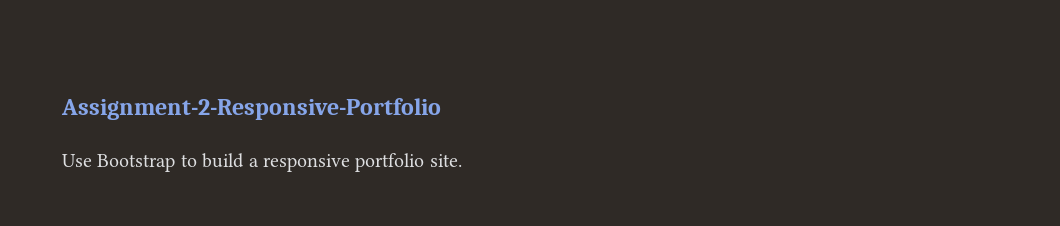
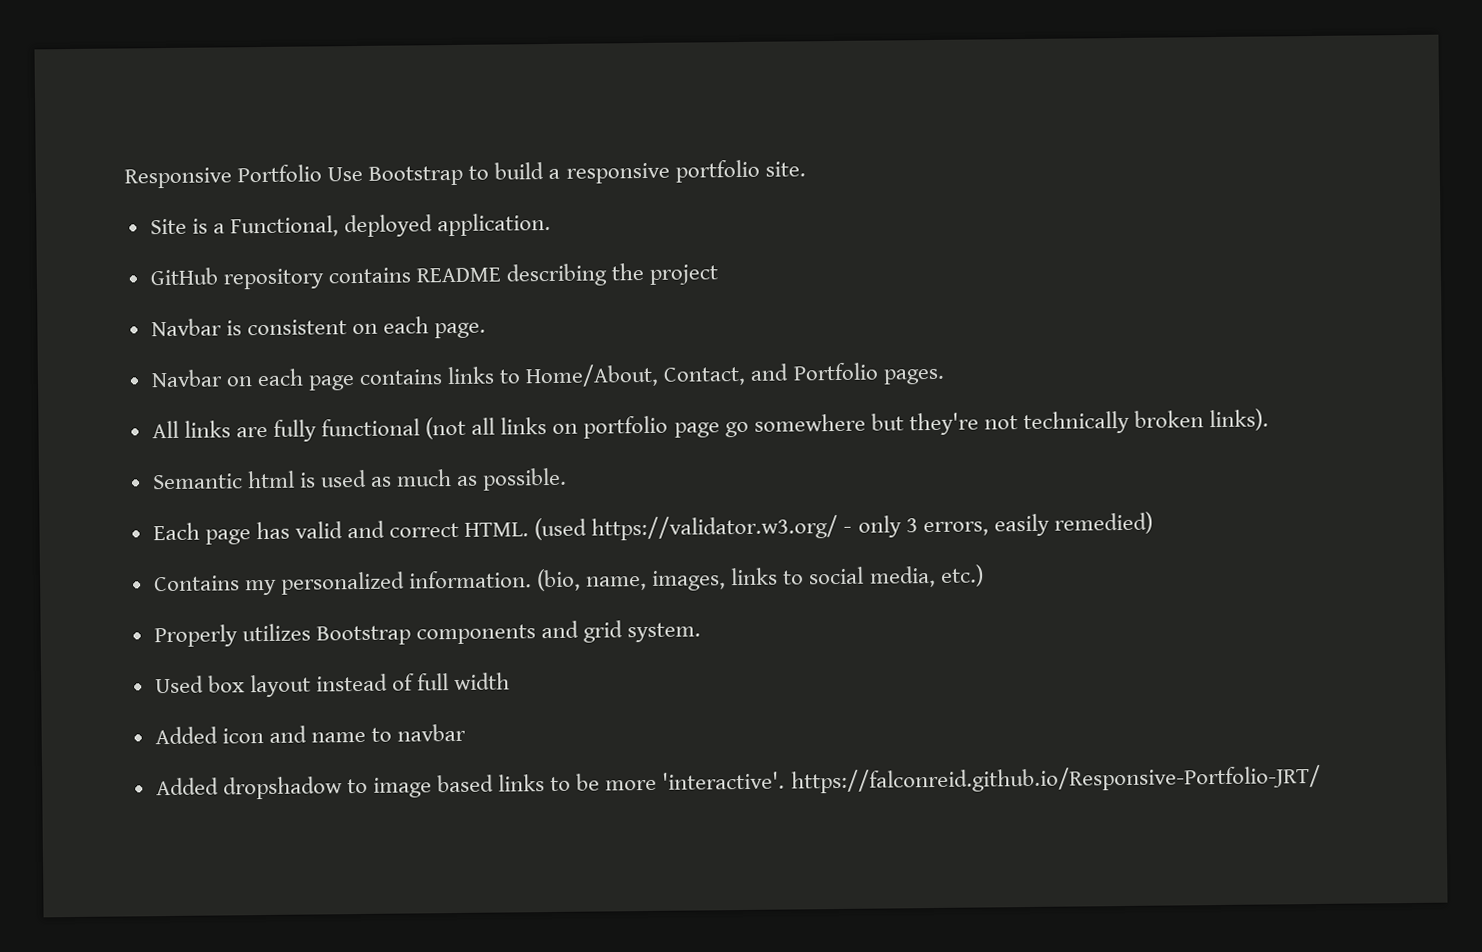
- Assignment-2-Responsive-Portfolio
- Use Bootstrap to build a responsive portfolio site.
+ Responsive Portfolio Use Bootstrap to build a responsive portfolio site.
+ Site is a Functional, deployed application.
+ GitHub repository contains README describing the project
+ Navbar is consistent on each page.
+ Navbar on each page contains links to Home/About, Contact, and Portfolio pages.
+ All links are fully functional (not all links on portfolio page go somewhere but they're not technically broken links).
+ Semantic html is used as much as possible.
+ Each page has valid and correct HTML. (used https://validator.w3.org/ - only 3 errors, easily remedied)
+ Contains my personalized information. (bio, name, images, links to social media, etc.)
+ Properly utilizes Bootstrap components and grid system.
+ Used box layout instead of full width
+ Added icon and name to navbar
+ Added dropshadow to image based links to be more 'interactive'. https://falconreid.github.io/Responsive-Portfolio-JRT/

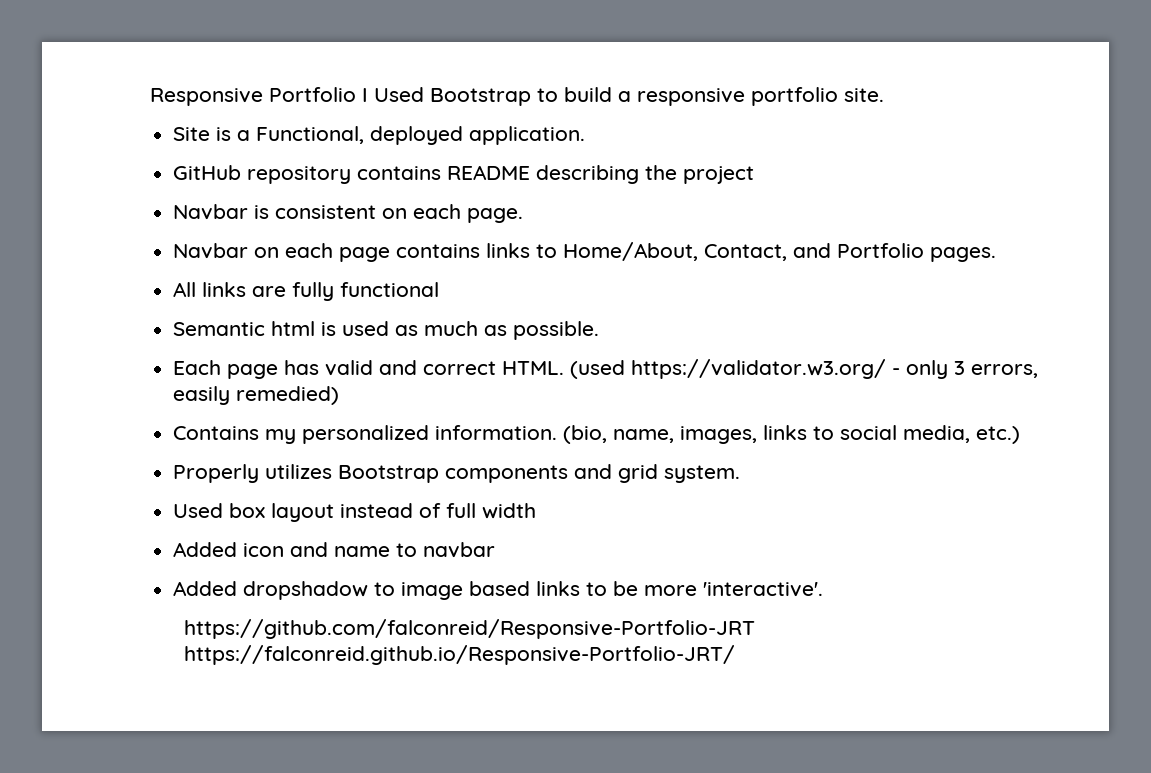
- Responsive Portfolio Use Bootstrap to build a responsive portfolio site.
+ Responsive Portfolio I Used Bootstrap to build a responsive portfolio site.
- All links are fully functional (not all links on portfolio page go somewhere but they're not technically broken links).
+ All links are fully functional
- Added dropshadow to image based links to be more 'interactive'. https://falconreid.github.io/Responsive-Portfolio-JRT/
+ Added dropshadow to image based links to be more 'interactive'.
+ https://github.com/falconreid/Responsive-Portfolio-JRT https://falconreid.github.io/Responsive-Portfolio-JRT/

